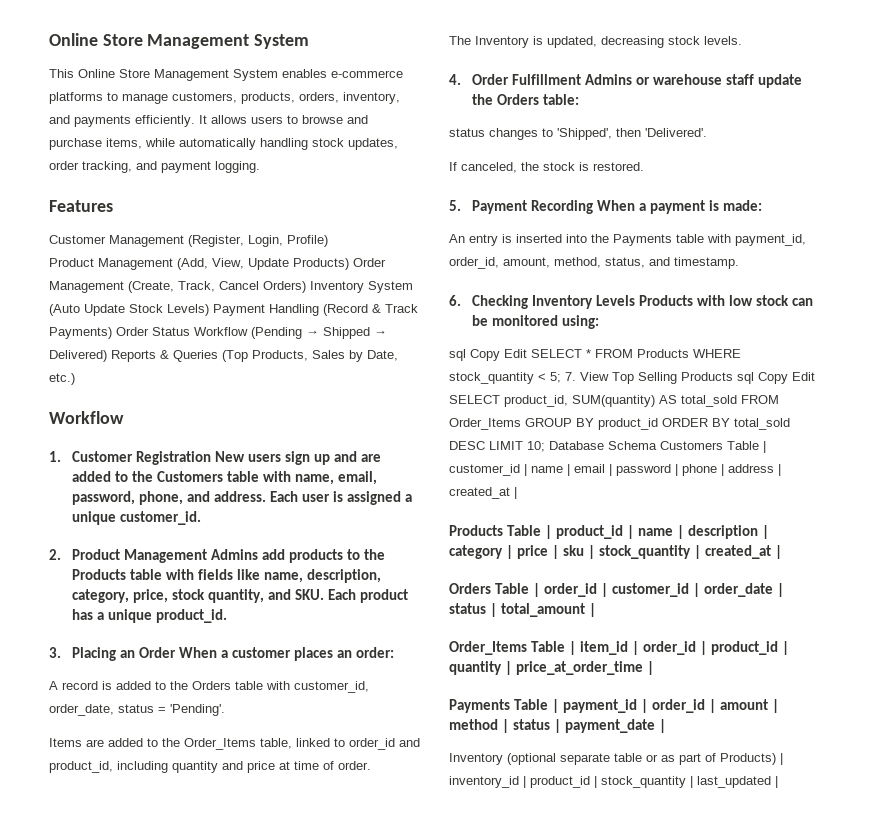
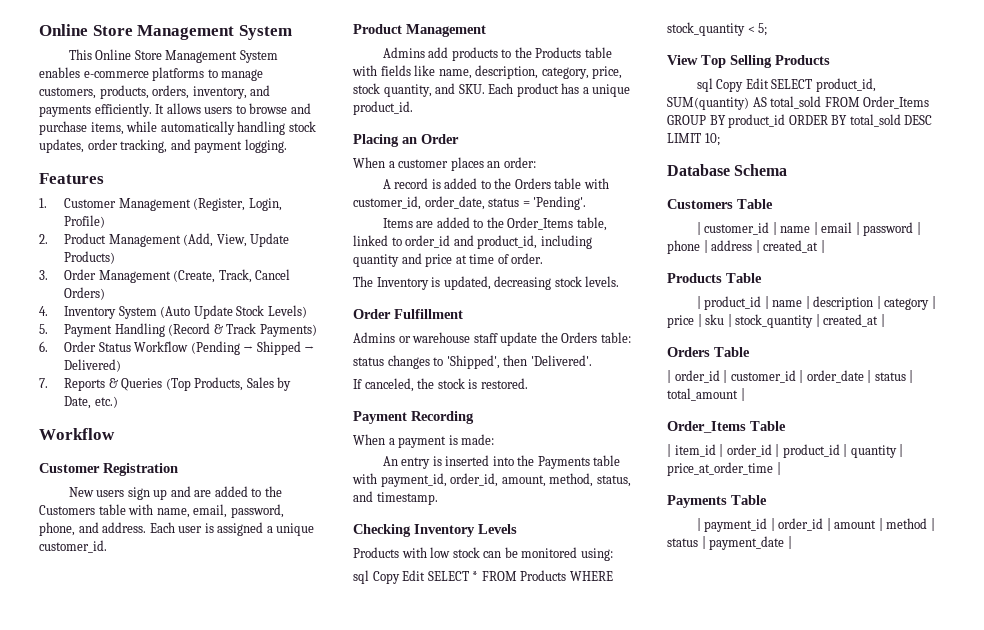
- Customer Management (Register, Login, Profile)
+ 1. Customer Management (Register, Login, Profile)
- Product Management (Add, View, Update Products) Order Management (Create, Track, Cancel Orders) Inventory System (Auto Update Stock Levels) Payment Handling (Record & Track Payments) Order Status Workflow (Pending → Shipped → Delivered) Reports & Queries (Top Products, Sales by Date, etc.)
+ 2. Product Management (Add, View, Update Products)
+ 3. Order Management (Create, Track, Cancel Orders)
+ 4. Inventory System (Auto Update Stock Levels)
+ 5. Payment Handling (Record & Track Payments)
+ 6. Order Status Workflow (Pending → Shipped → Delivered)
+ 7. Reports & Queries (Top Products, Sales by Date, etc.)
- 1. Customer Registration New users sign up and are added to the Customers table with name, email, password, phone, and address.
+ Customer Registration
+ New users sign up and are added to the Customers table with name, email, password, phone, and address.
  Each user is assigned a unique customer_id.
- 2. Product Management Admins add products to the Products table with fields like name, description, category, price, stock quantity, and SKU. Each product has a unique product_id.
+ Product Management
+ Admins add products to the Products table with fields like name, description, category, price, stock quantity, and SKU. Each product has a unique product_id.
- 3. Placing an Order When a customer places an order:
+ Placing an Order
+ When a customer places an order:
- 4. Order Fulfillment Admins or warehouse staff update the Orders table:
+ Order Fulfillment
+ Admins or warehouse staff update the Orders table:
- 5. Payment Recording When a payment is made:
+ Payment Recording
+ When a payment is made:
- 6. Checking Inventory Levels Products with low stock can be monitored using:
+ Checking Inventory Levels
+ Products with low stock can be monitored using:
- sql Copy Edit SELECT * FROM Products WHERE stock_quantity < 5; 7. View Top Selling Products sql Copy Edit SELECT product_id, SUM(quantity) AS total_sold FROM Order_Items GROUP BY product_id ORDER BY total_sold DESC LIMIT 10; Database Schema Customers Table | customer_id | name | email | password | phone | address | created_at |
+ sql Copy Edit SELECT * FROM Products WHERE stock_quantity < 5;
+ View Top Selling Products
+ sql Copy Edit SELECT product_id, SUM(quantity) AS total_sold FROM Order_Items GROUP BY product_id ORDER BY total_sold DESC LIMIT 10;
+ Database Schema
+ Customers Table
+ | customer_id | name | email | password | phone | address | created_at |
- Products Table | product_id | name | description | category | price | sku | stock_quantity | created_at |
+ Products Table
+ | product_id | name | description | category | price | sku | stock_quantity | created_at |
- Orders Table | order_id | customer_id | order_date | status | total_amount |
+ Orders Table
+ | order_id | customer_id | order_date | status | total_amount |
- Order_Items Table | item_id | order_id | product_id | quantity | price_at_order_time |
+ Order_Items Table
+ | item_id | order_id | product_id | quantity | price_at_order_time |
- Payments Table | payment_id | order_id | amount | method | status | payment_date |
+ Payments Table
+ | payment_id | order_id | amount | method | status | payment_date |
- Inventory (optional separate table or as part of Products) | inventory_id | product_id | stock_quantity | last_updated |

